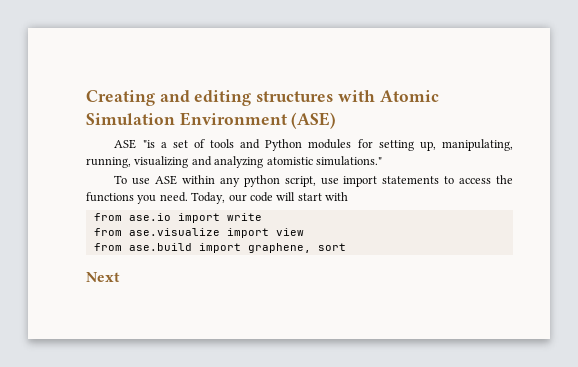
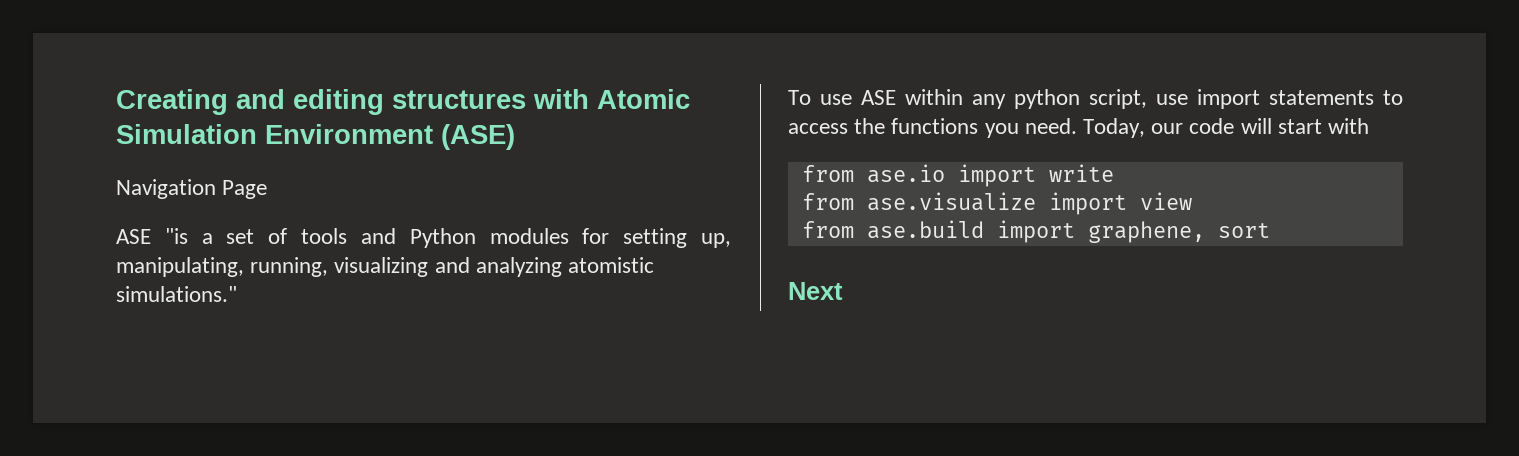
+ Navigation Page

